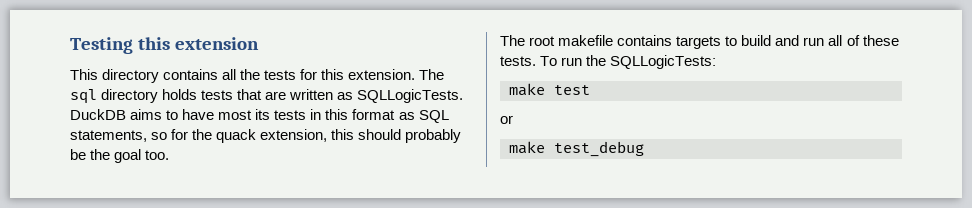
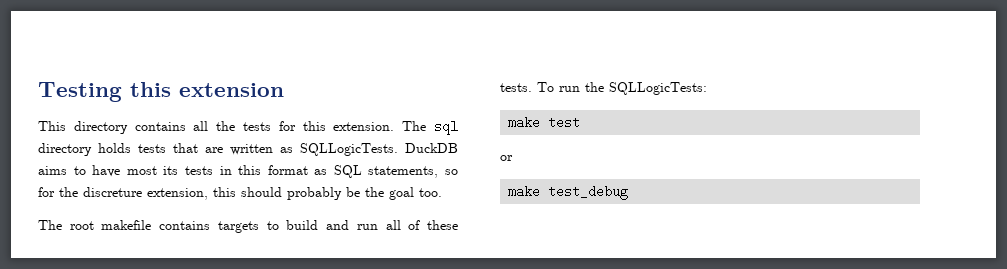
- DuckDB aims to have most its tests in this format as SQL statements, so for the quack extension, this should probably be the goal too.
+ DuckDB aims to have most its tests in this format as SQL statements, so for the discreture extension, this should probably be the goal too.

